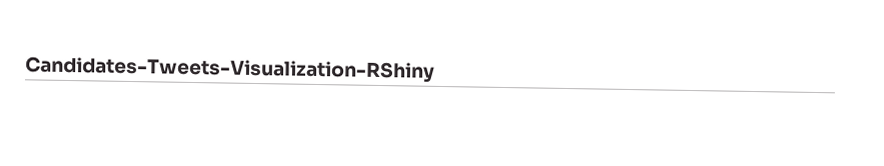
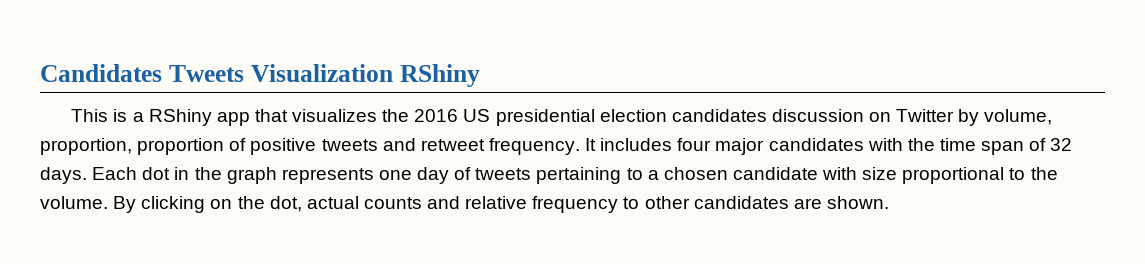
- Candidates-Tweets-Visualization-RShiny
+ Candidates Tweets Visualization RShiny
+ This is a RShiny app that visualizes the 2016 US presidential election candidates discussion on Twitter by volume, proportion, proportion of positive tweets and retweet frequency. It includes four major candidates with the time span of 32 days. Each dot in the graph represents one day of tweets pertaining to a chosen candidate with size proportional to the volume. By clicking on the dot, actual counts and relative frequency to other candidates are shown.

